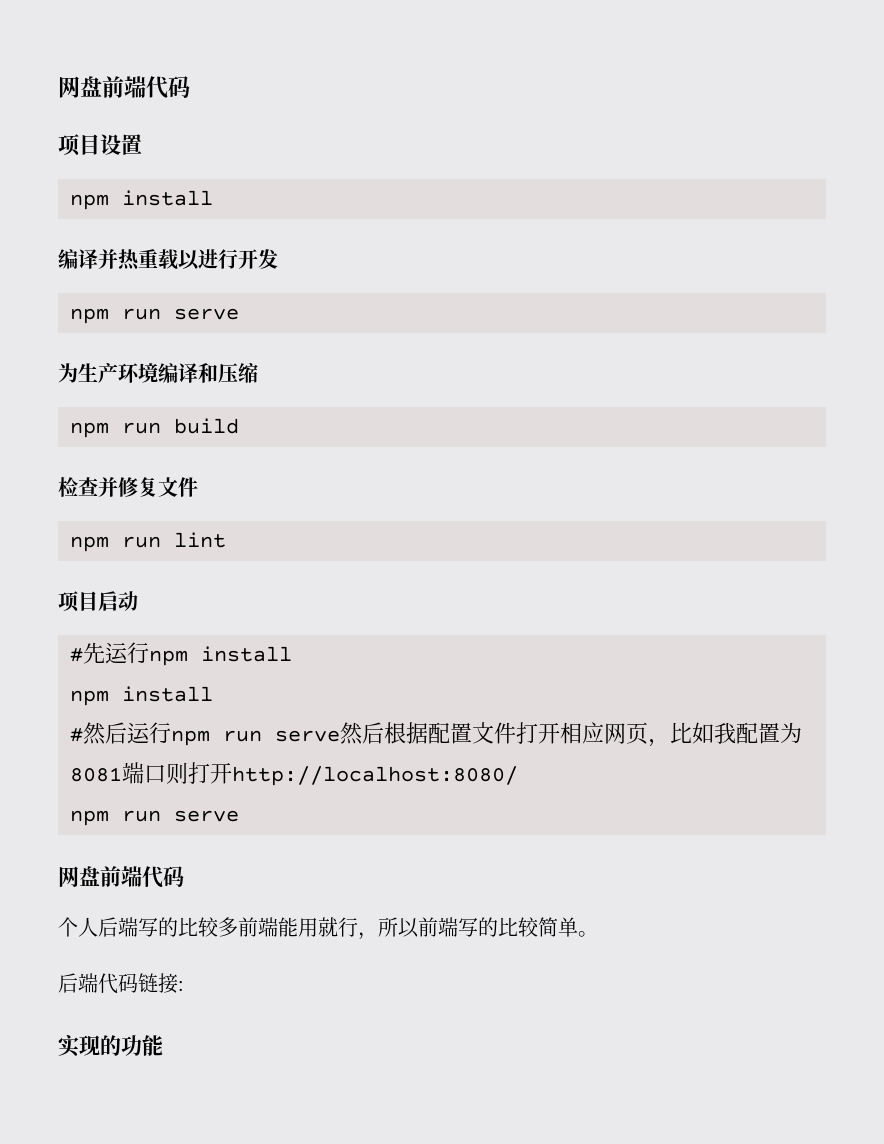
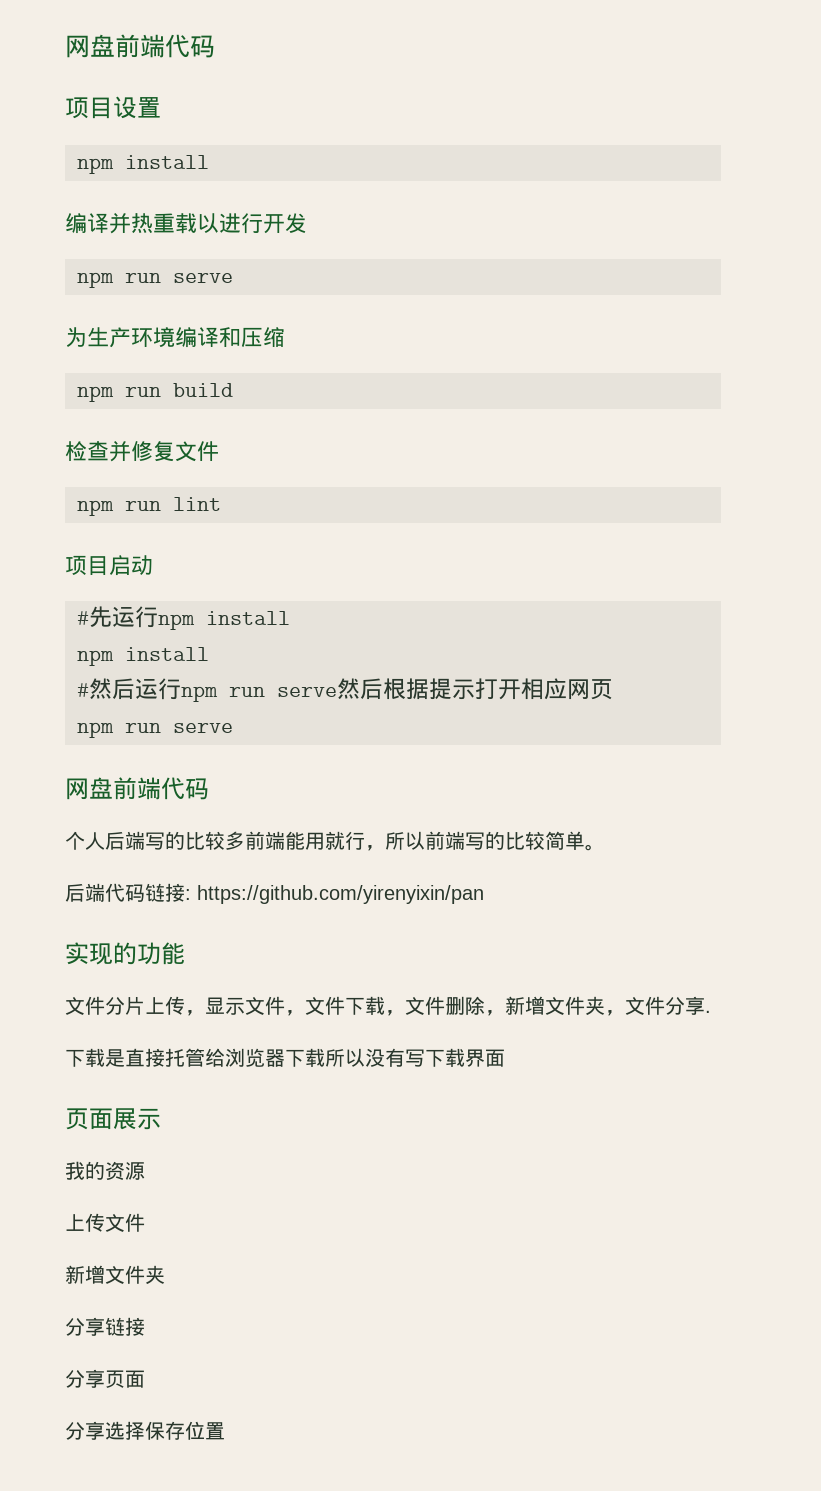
- #然后运行npm run serve然后根据配置文件打开相应网页，比如我配置为8081端口则打开http://localhost:8080/
+ #然后运行npm run serve然后根据提示打开相应网页
- 后端代码链接:
+ 后端代码链接: https://github.com/yirenyixin/pan
+ 文件分片上传，显示文件，文件下载，文件删除，新增文件夹，文件分享.
+ 下载是直接托管给浏览器下载所以没有写下载界面
+ 页面展示
+ 我的资源
+ 上传文件
+ 新增文件夹
+ 分享链接
+ 分享页面
+ 分享选择保存位置

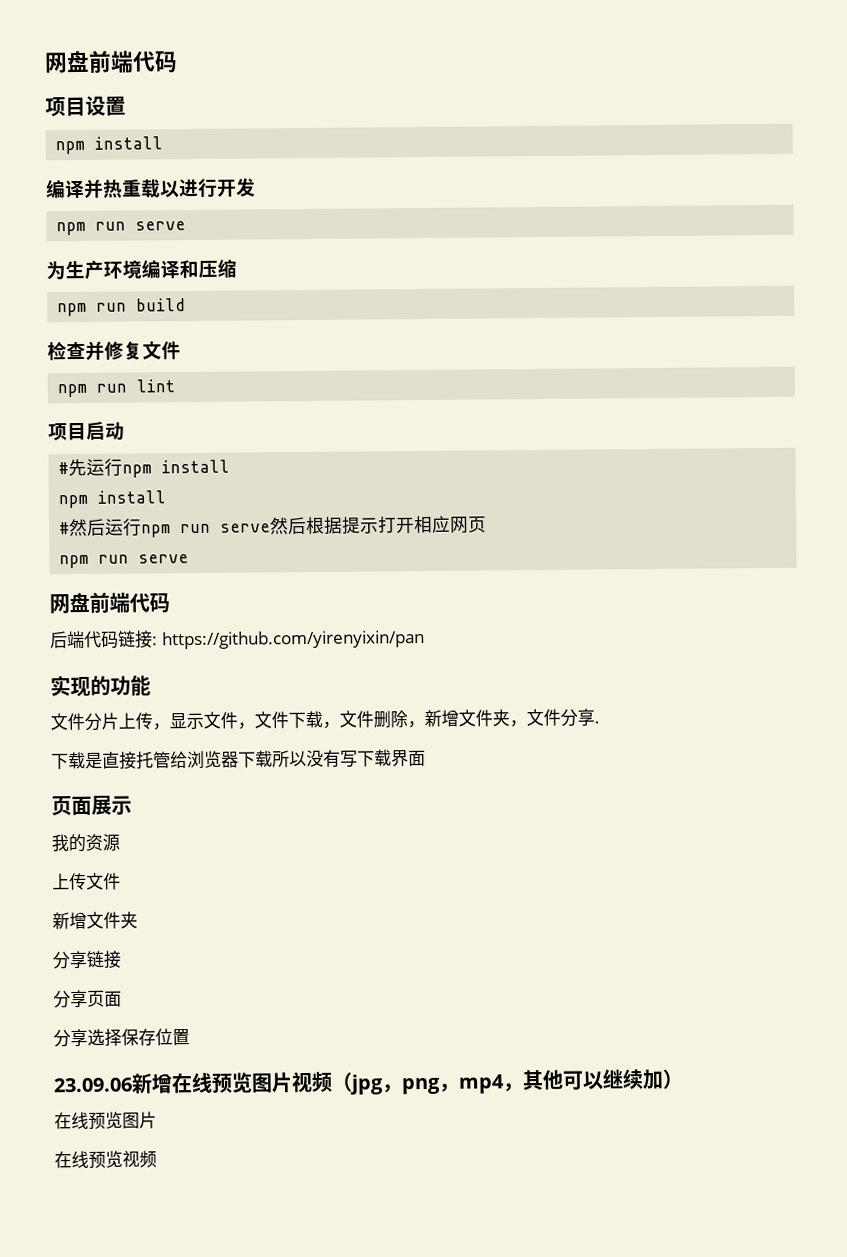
- 个人后端写的比较多前端能用就行，所以前端写的比较简单。
+ 23.09.06新增在线预览图片视频（jpg，png，mp4，其他可以继续加）
+ 在线预览图片
+ 在线预览视频

